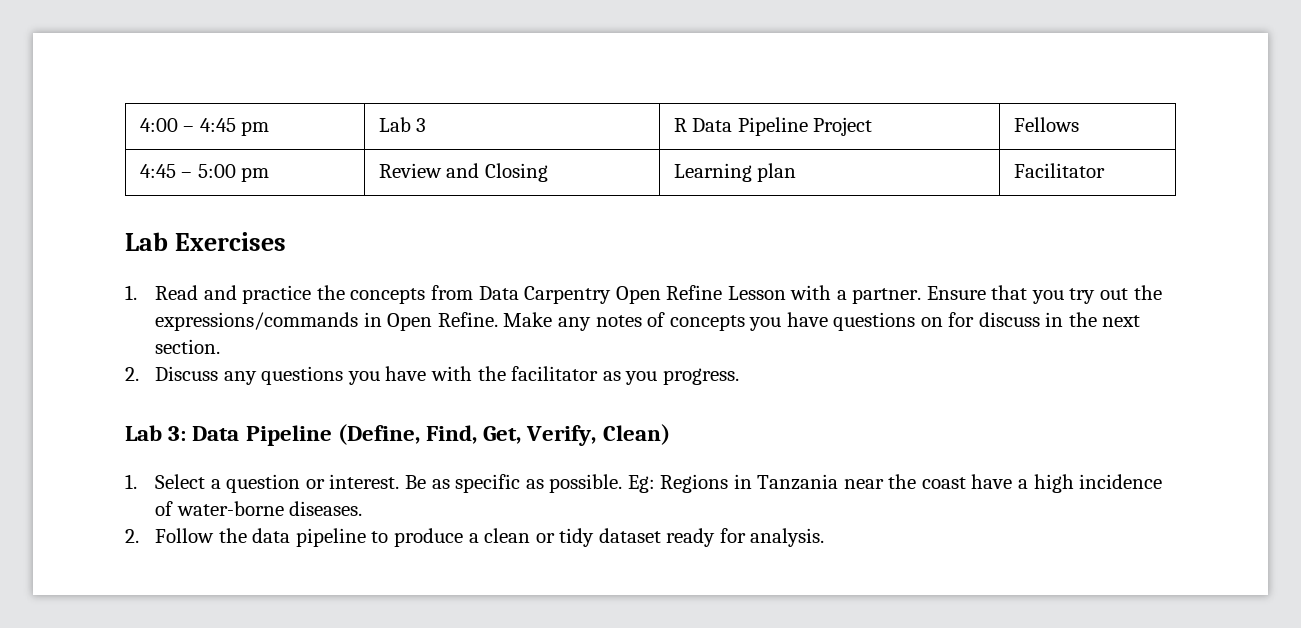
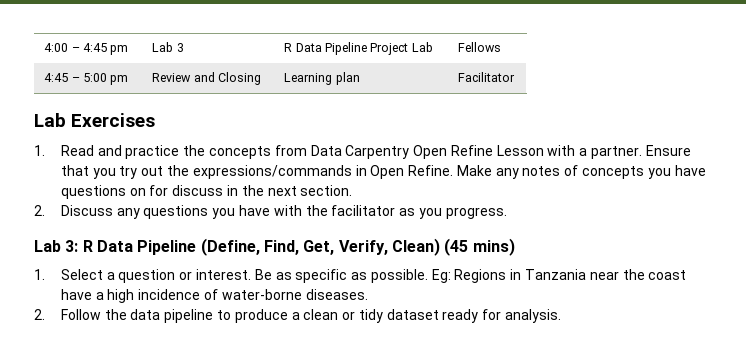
- 4:00 – 4:45 pm | Lab 3 | R Data Pipeline Project | Fellows
+ 4:00 – 4:45 pm | Lab 3 | R Data Pipeline Project Lab | Fellows
- Lab 3: Data Pipeline (Define, Find, Get, Verify, Clean)
+ Lab 3: R Data Pipeline (Define, Find, Get, Verify, Clean) (45 mins)

